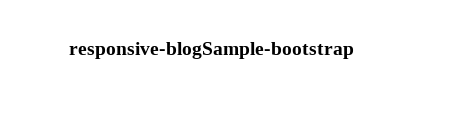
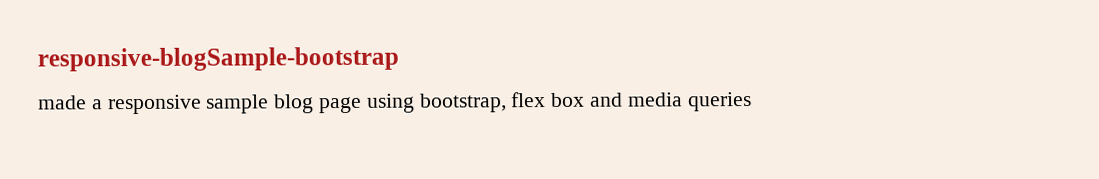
+ made a responsive sample blog page using bootstrap, flex box and media queries

